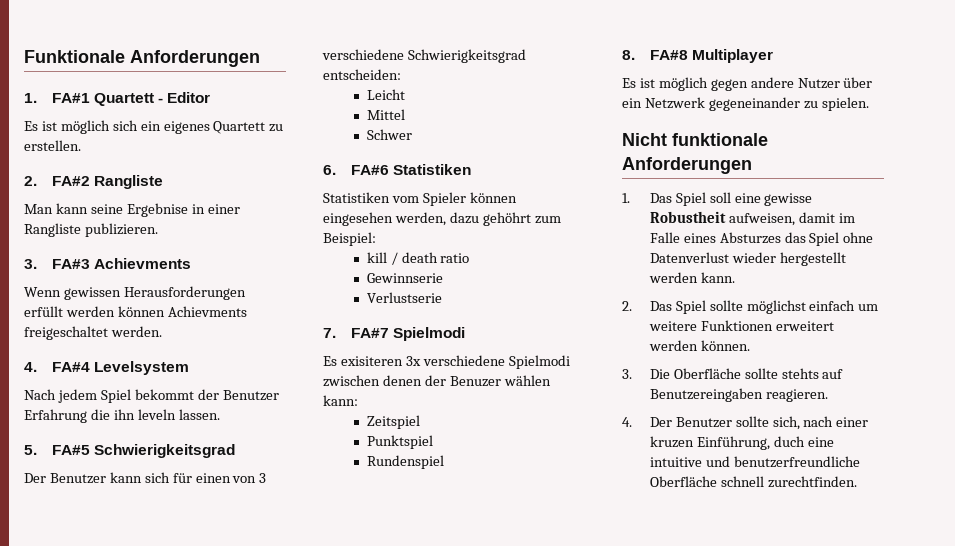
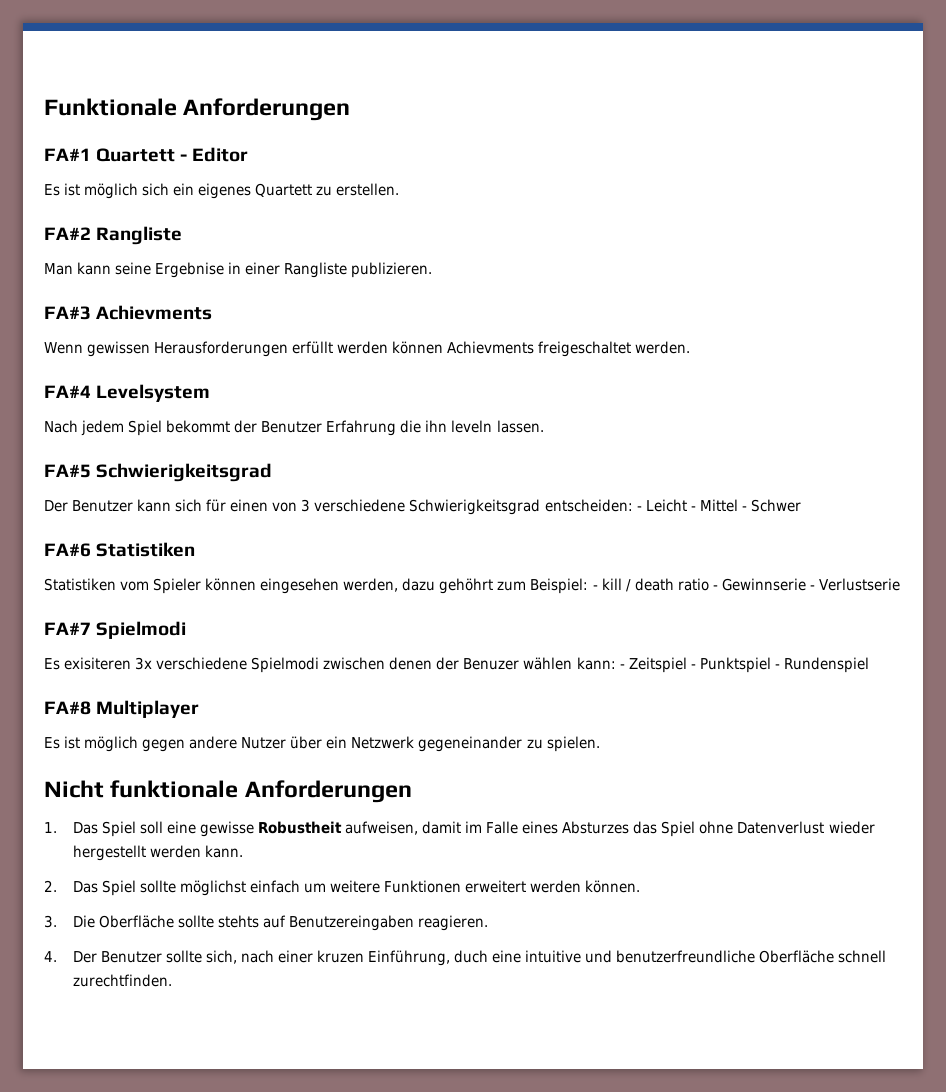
- 1. FA#1 Quartett - Editor
+ FA#1 Quartett - Editor
- 2. FA#2 Rangliste
+ FA#2 Rangliste
- 3. FA#3 Achievments
+ FA#3 Achievments
- 4. FA#4 Levelsystem
+ FA#4 Levelsystem
- 5. FA#5 Schwierigkeitsgrad
+ FA#5 Schwierigkeitsgrad
- Der Benutzer kann sich für einen von 3 verschiedene Schwierigkeitsgrad entscheiden:
- Leicht
- Mittel
- Schwer
+ Der Benutzer kann sich für einen von 3 verschiedene Schwierigkeitsgrad entscheiden: - Leicht - Mittel - Schwer
- 6. FA#6 Statistiken
+ FA#6 Statistiken
- Statistiken vom Spieler können eingesehen werden, dazu gehöhrt zum Beispiel:
- kill / death ratio
- Gewinnserie
- Verlustserie
+ Statistiken vom Spieler können eingesehen werden, dazu gehöhrt zum Beispiel: - kill / death ratio - Gewinnserie - Verlustserie
- 7. FA#7 Spielmodi
+ FA#7 Spielmodi
- Es exisiteren 3x verschiedene Spielmodi zwischen denen der Benuzer wählen kann:
- Zeitspiel
- Punktspiel
- Rundenspiel
+ Es exisiteren 3x verschiedene Spielmodi zwischen denen der Benuzer wählen kann: - Zeitspiel - Punktspiel - Rundenspiel
- 8. FA#8 Multiplayer
+ FA#8 Multiplayer

